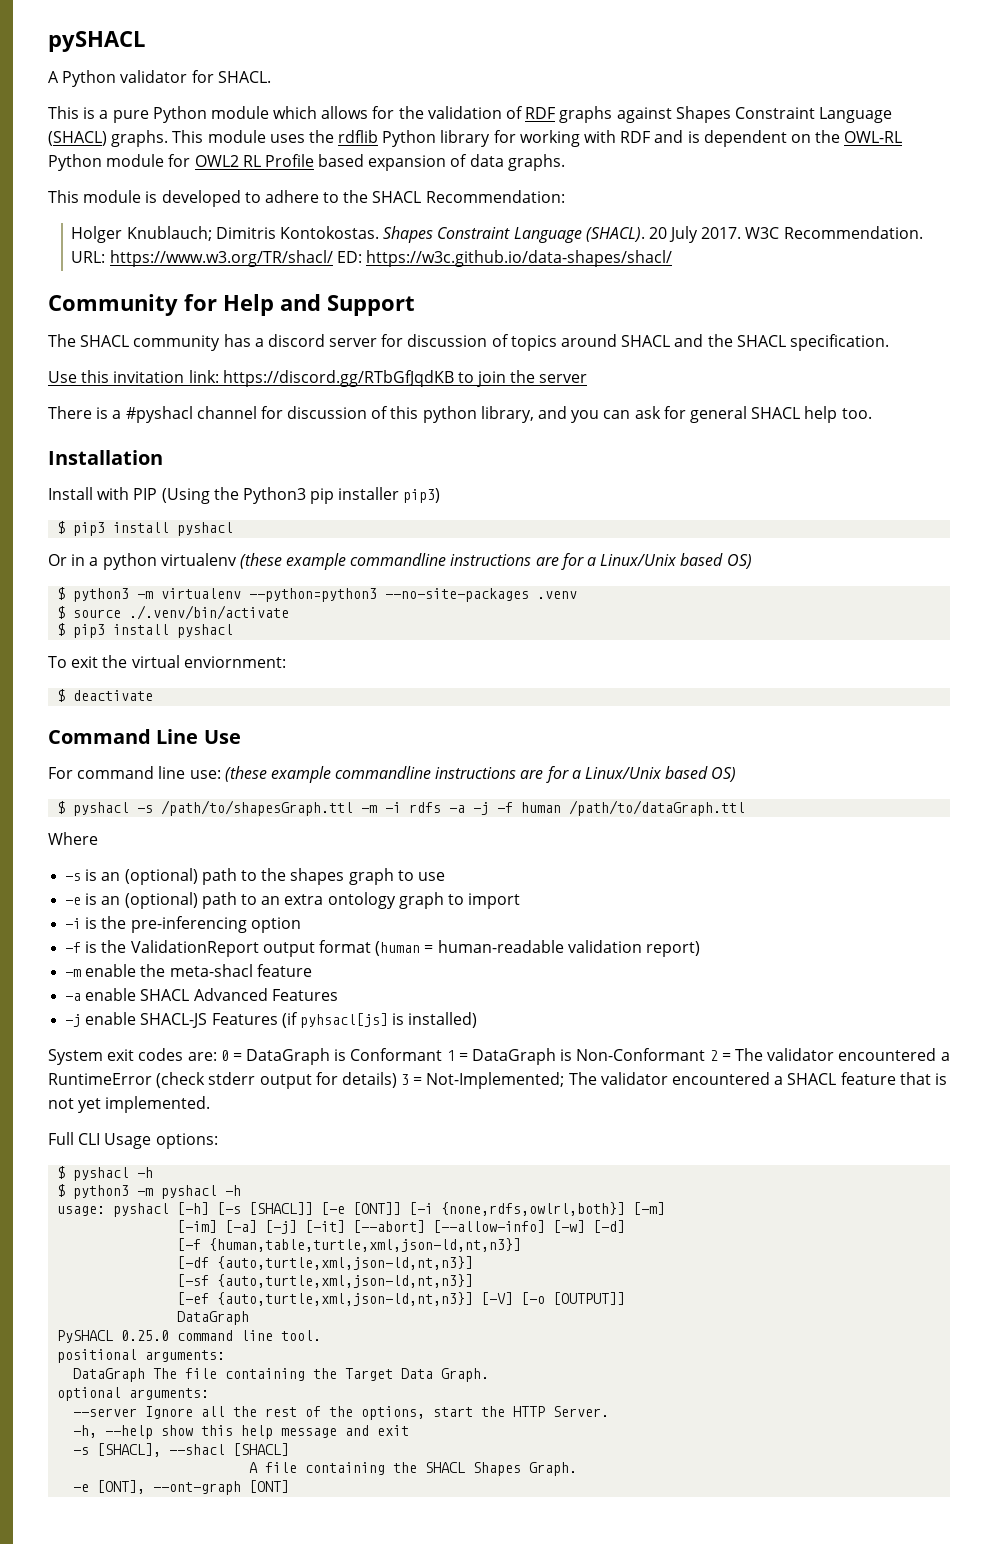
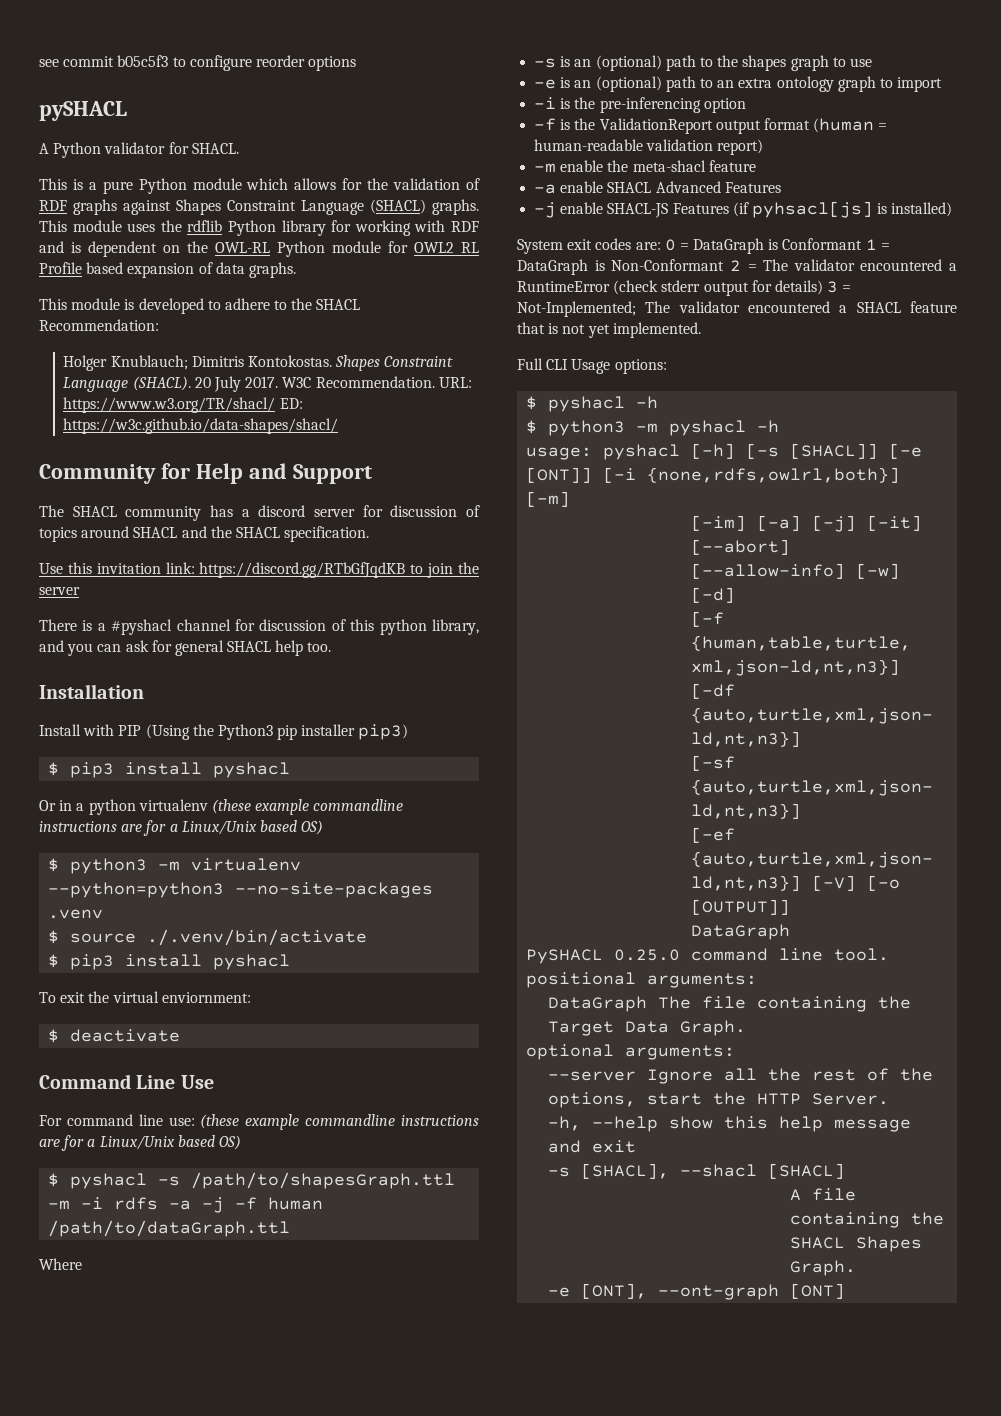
+ see commit b05c5f3 to configure reorder options

